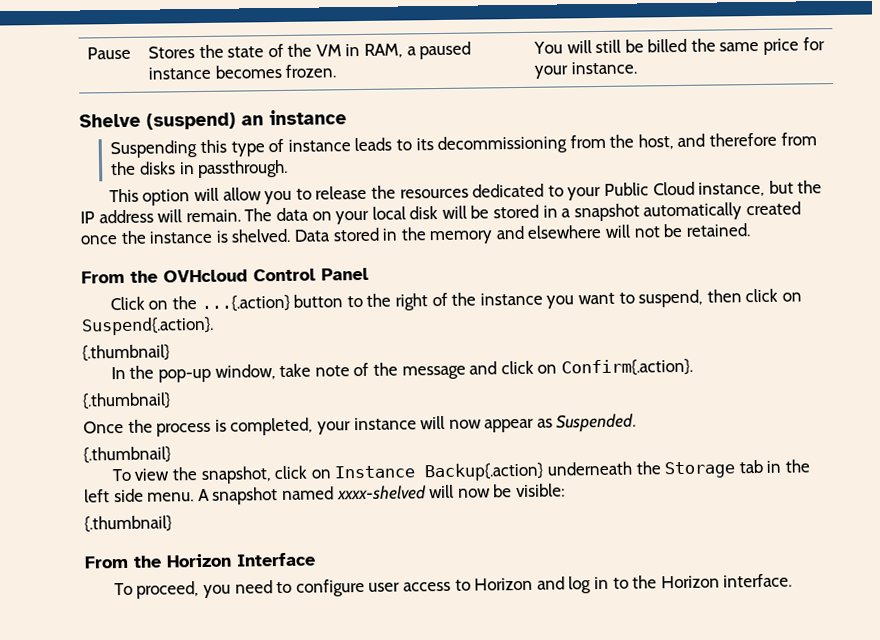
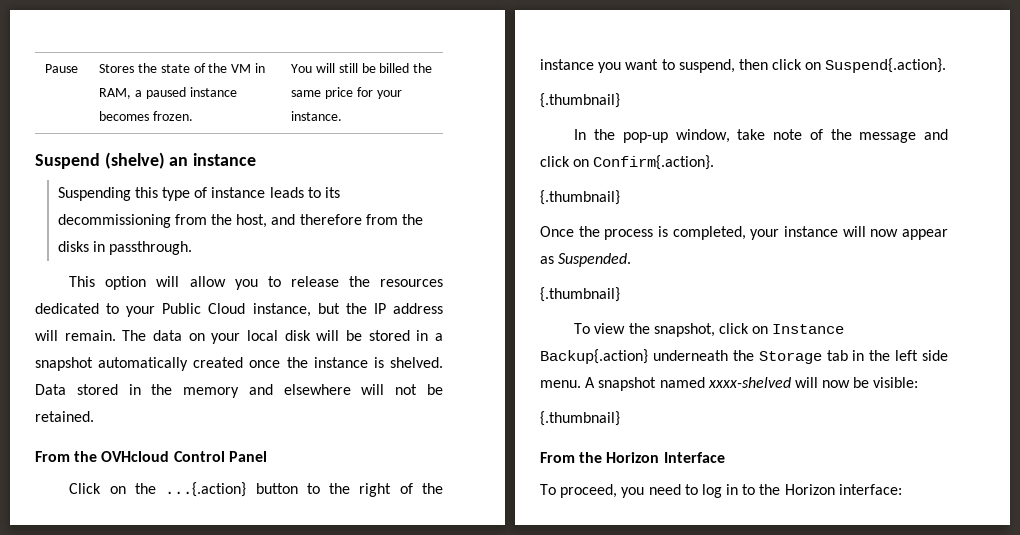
- Shelve (suspend) an instance
+ Suspend (shelve) an instance
- To proceed, you need to configure user access to Horizon and log in to the Horizon interface.
+ To proceed, you need to log in to the Horizon interface:

